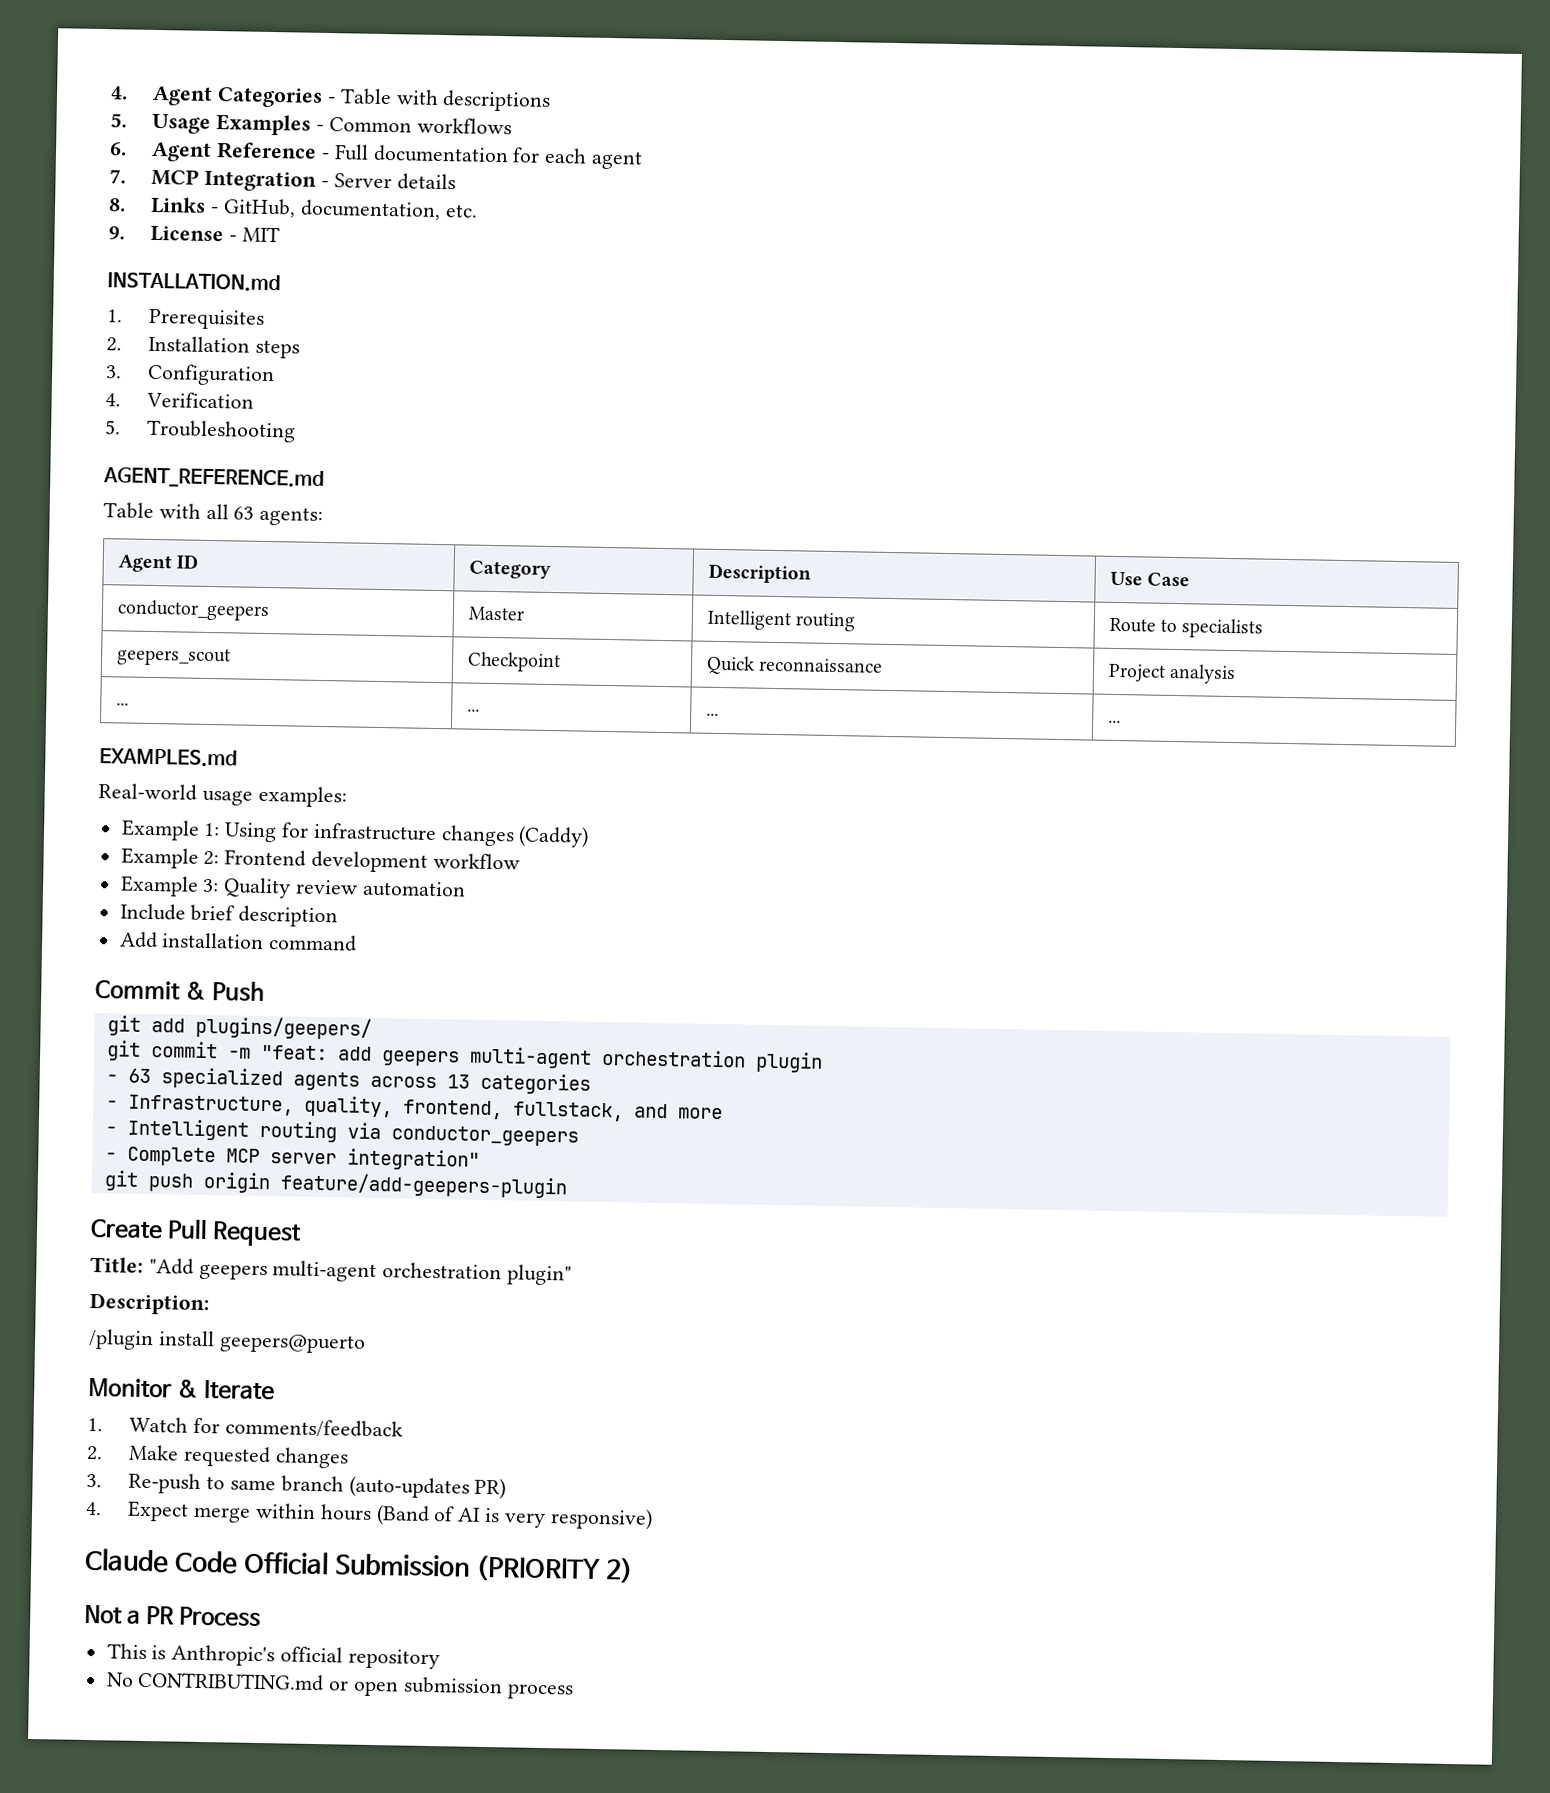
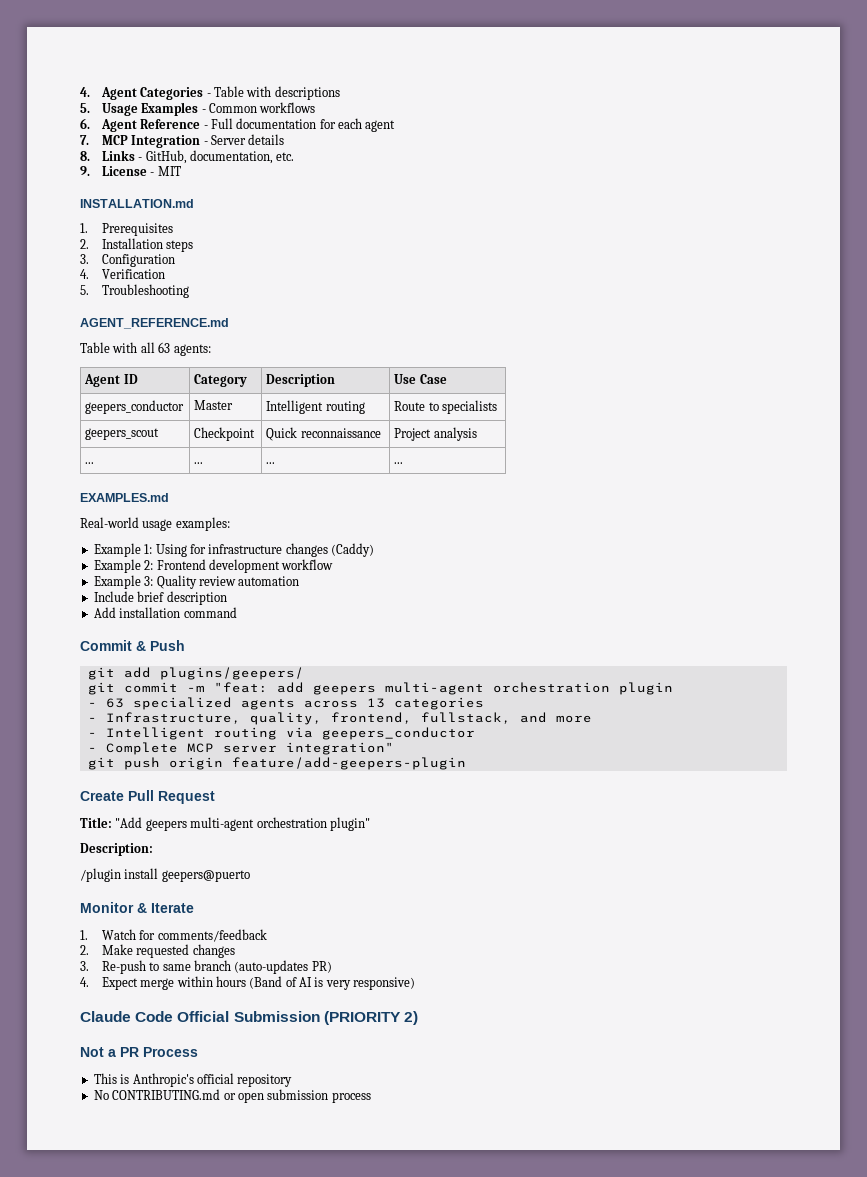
- conductor_geepers | Master | Intelligent routing | Route to specialists
+ geepers_conductor | Master | Intelligent routing | Route to specialists
- - Intelligent routing via conductor_geepers
+ - Intelligent routing via geepers_conductor

